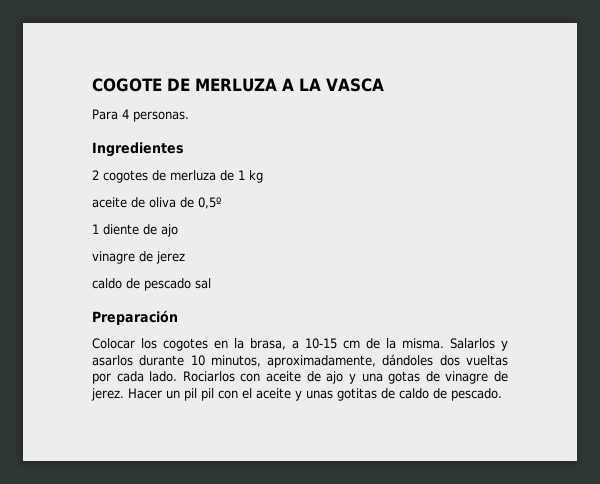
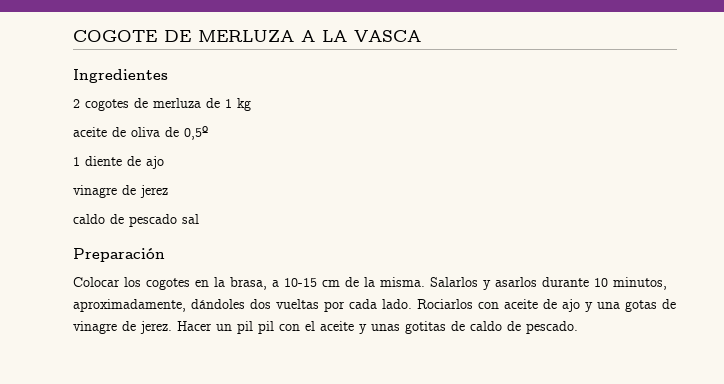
- Para 4 personas.

